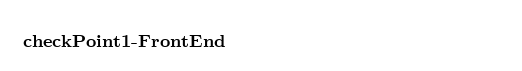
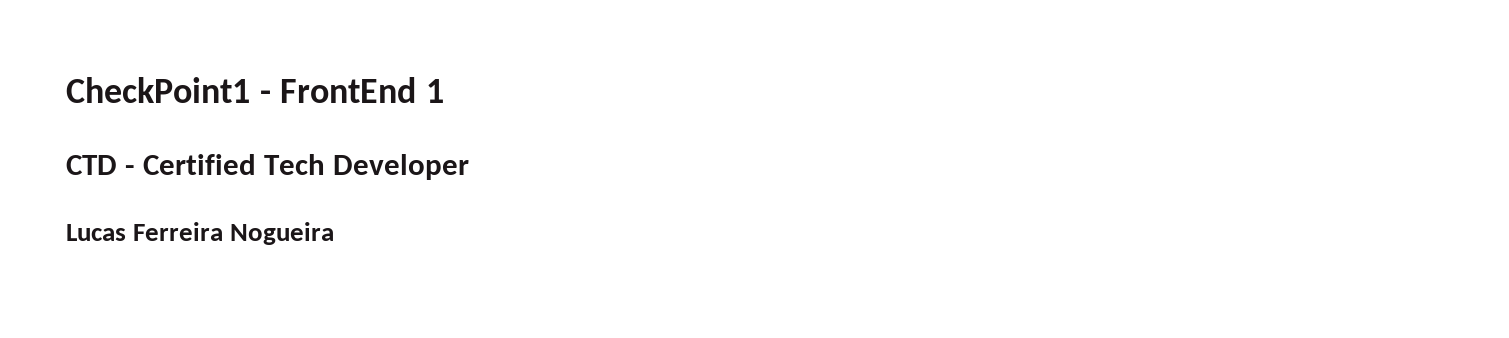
- checkPoint1-FrontEnd
+ CheckPoint1 - FrontEnd 1
+ CTD - Certified Tech Developer
+ Lucas Ferreira Nogueira

